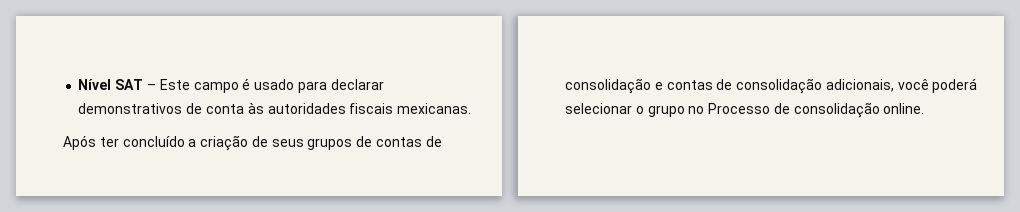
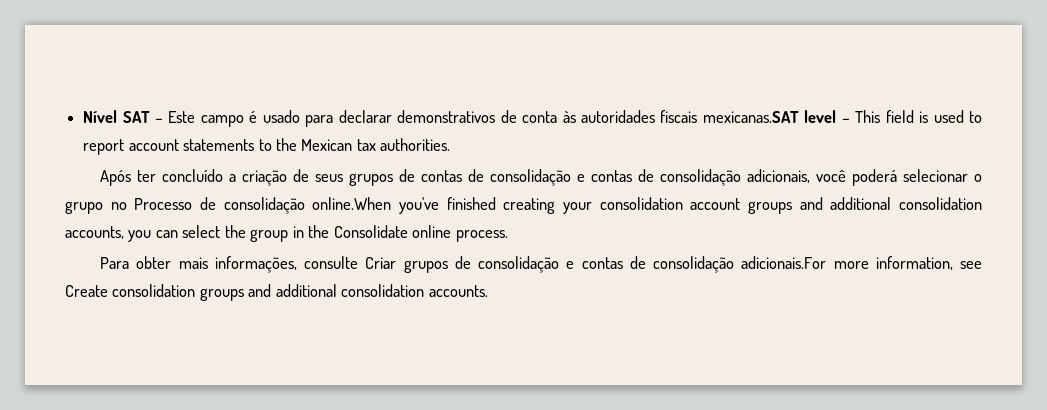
- Nível SAT – Este campo é usado para declarar demonstrativos de conta às autoridades fiscais mexicanas.
+ Nível SAT – Este campo é usado para declarar demonstrativos de conta às autoridades fiscais mexicanas.SAT level – This field is used to report account statements to the Mexican tax authorities.
- Após ter concluído a criação de seus grupos de contas de consolidação e contas de consolidação adicionais, você poderá selecionar o grupo no Processo de consolidação online.
+ Após ter concluído a criação de seus grupos de contas de consolidação e contas de consolidação adicionais, você poderá selecionar o grupo no Processo de consolidação online.When you've finished creating your consolidation account groups and additional consolidation accounts, you can select the group in the Consolidate online process.
+ Para obter mais informações, consulte Criar grupos de consolidação e contas de consolidação adicionais.For more information, see Create consolidation groups and additional consolidation accounts.

